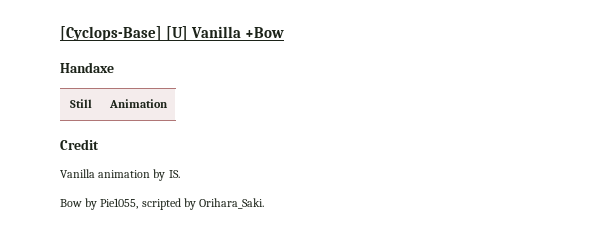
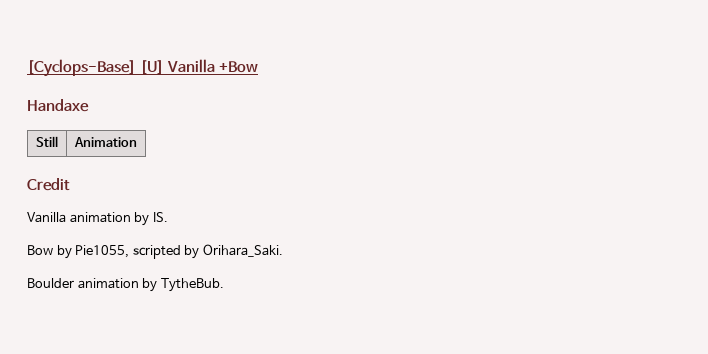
+ Boulder animation by TytheBub.

